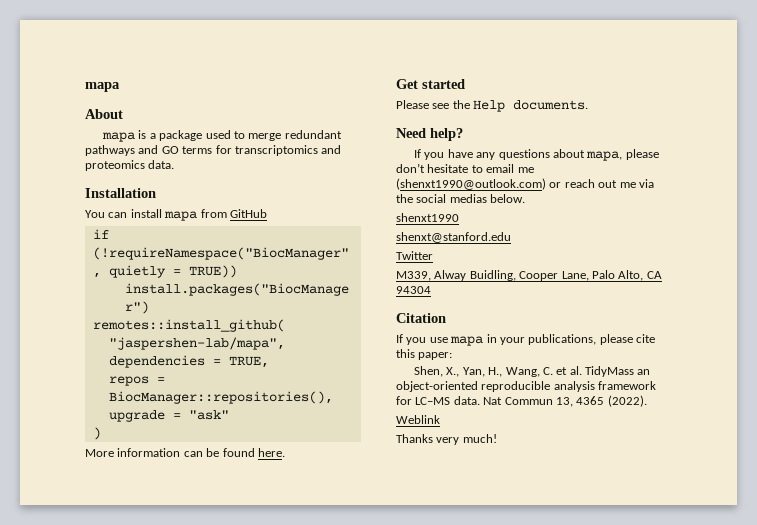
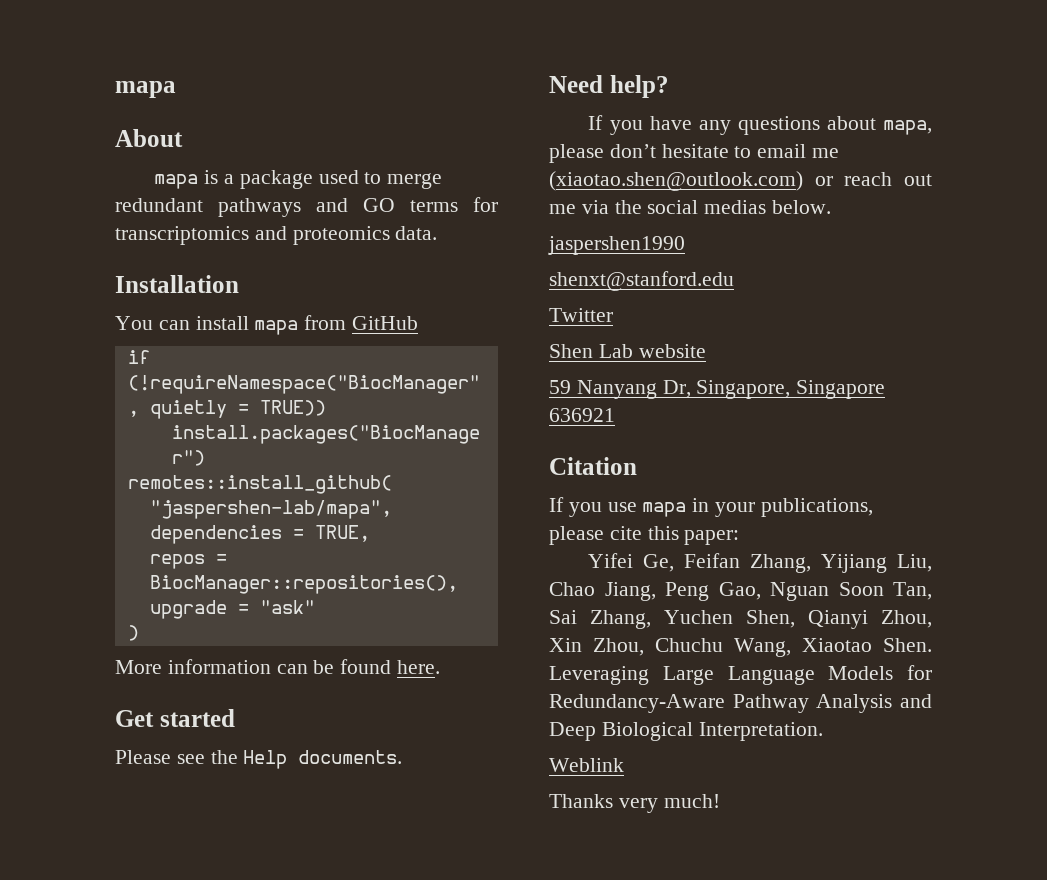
- If you have any questions about mapa, please don’t hesitate to email me (shenxt1990@outlook.com) or reach out me via the social medias below.
+ If you have any questions about mapa, please don’t hesitate to email me (xiaotao.shen@outlook.com) or reach out me via the social medias below.
- shenxt1990
+ jaspershen1990
- M339, Alway Buidling, Cooper Lane, Palo Alto, CA 94304
+ Shen Lab website
+ 59 Nanyang Dr, Singapore, Singapore 636921
- Shen, X., Yan, H., Wang, C. et al. TidyMass an object-oriented reproducible analysis framework for LC–MS data. Nat Commun 13, 4365 (2022).
+ Yifei Ge, Feifan Zhang, Yijiang Liu, Chao Jiang, Peng Gao, Nguan Soon Tan, Sai Zhang, Yuchen Shen, Qianyi Zhou, Xin Zhou, Chuchu Wang, Xiaotao Shen. Leveraging Large Language Models for Redundancy-Aware Pathway Analysis and Deep Biological Interpretation.

